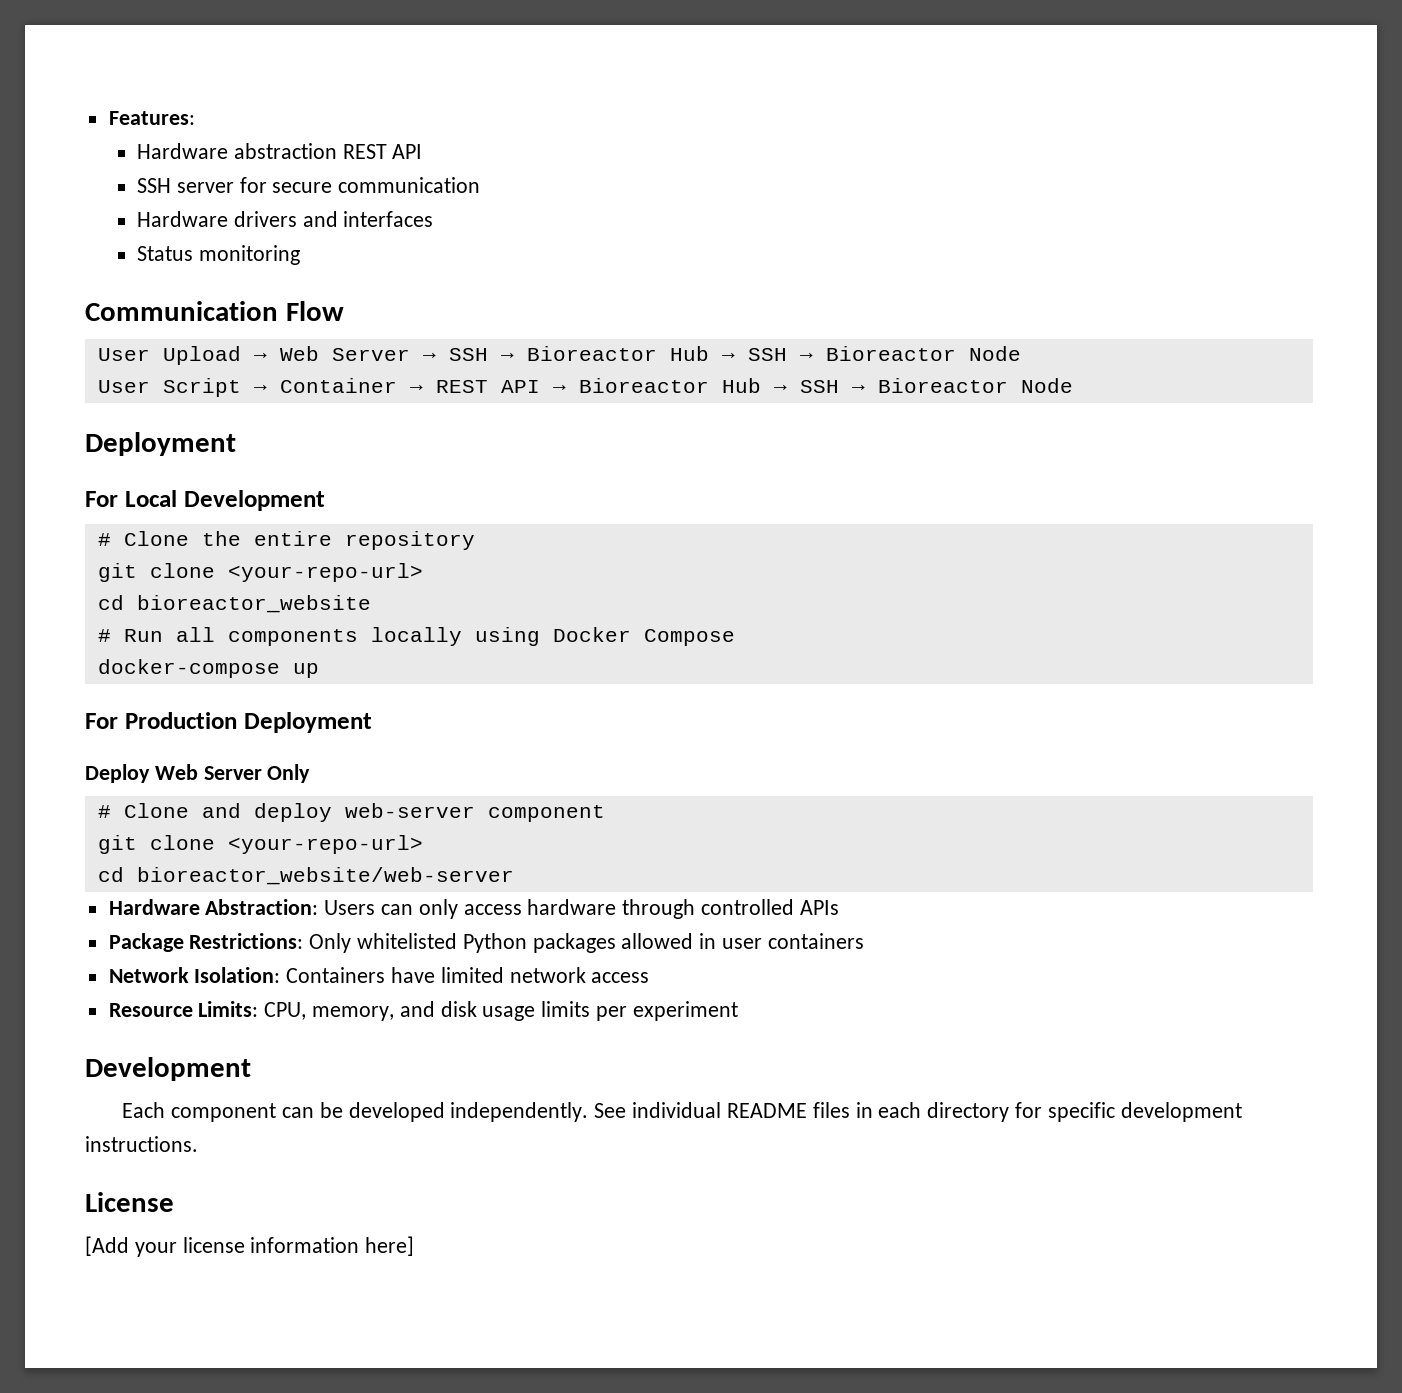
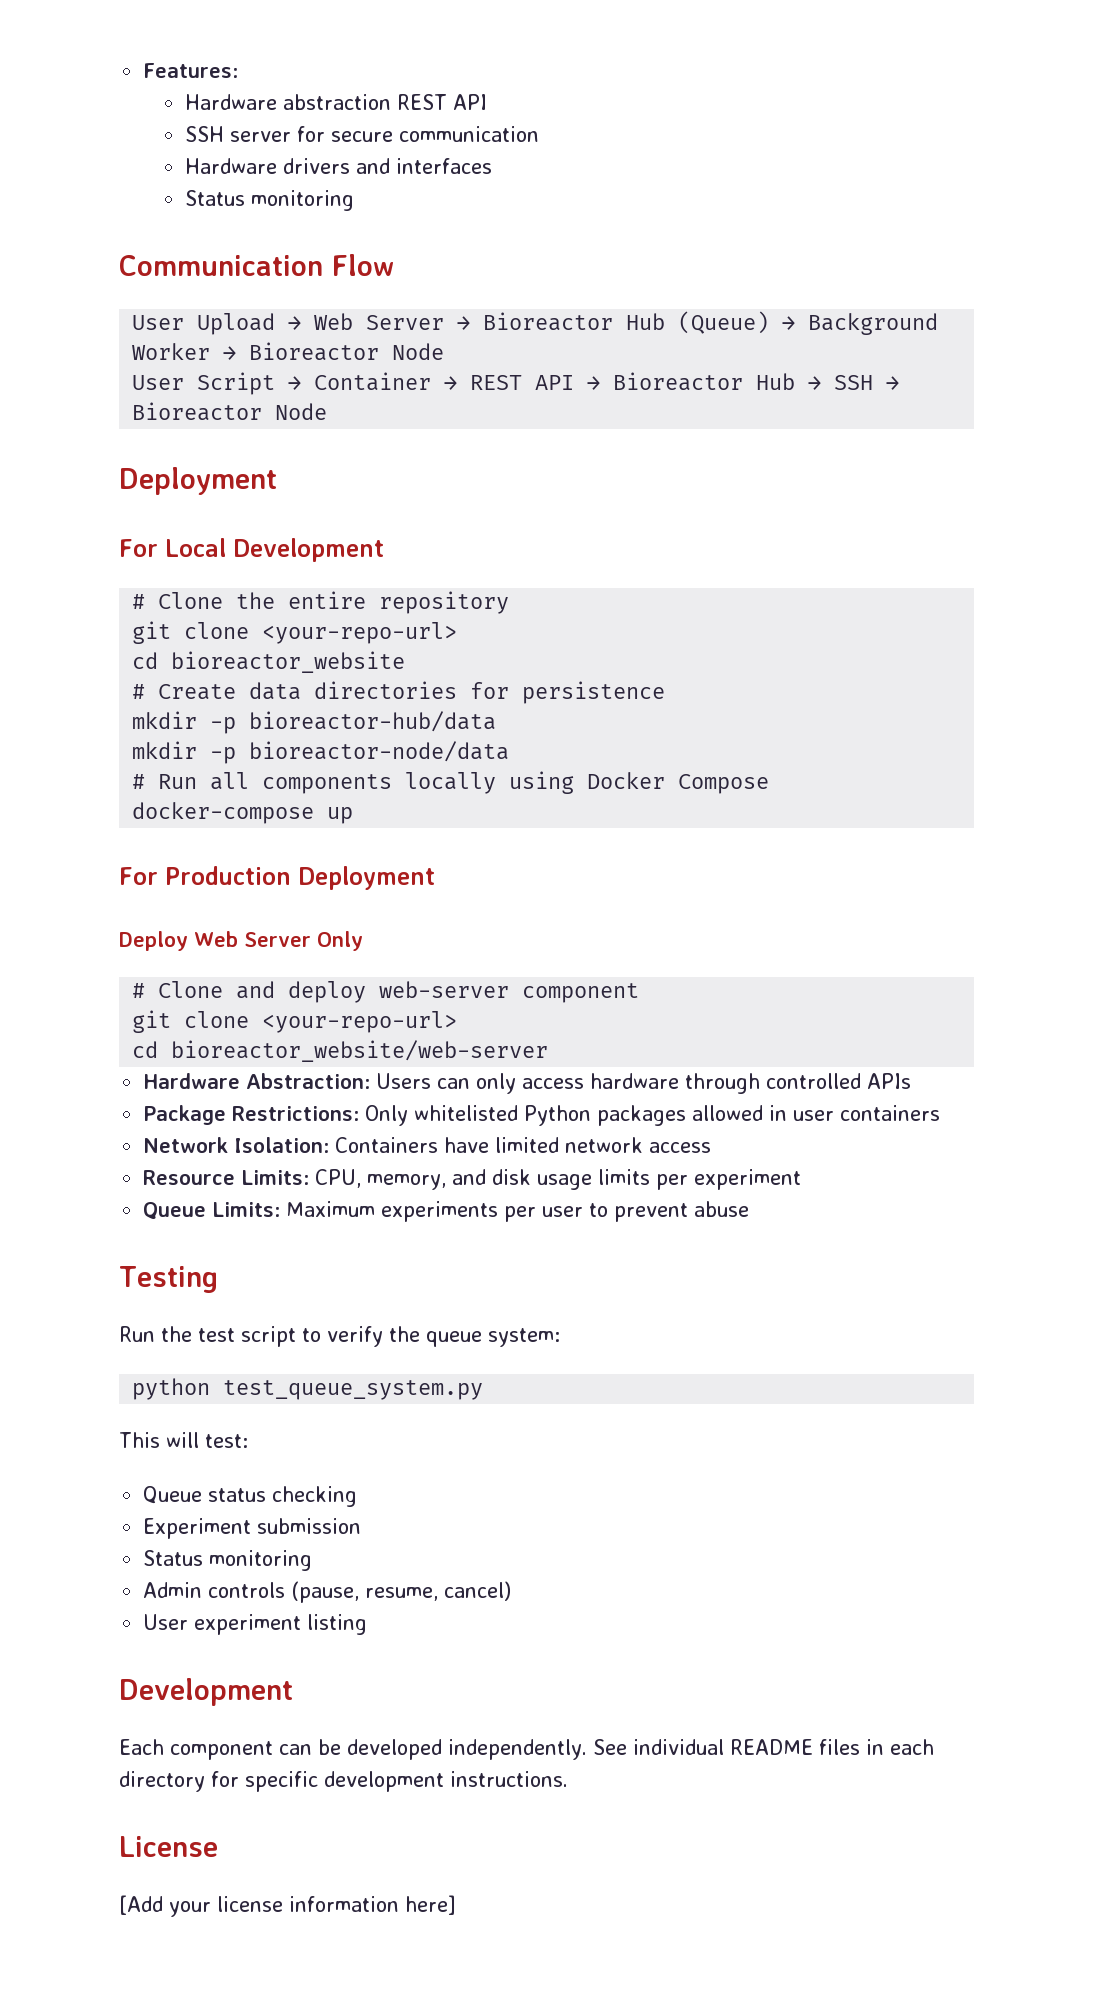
- User Upload → Web Server → SSH → Bioreactor Hub → SSH → Bioreactor Node
+ User Upload → Web Server → Bioreactor Hub (Queue) → Background Worker → Bioreactor Node
+ # Create data directories for persistence
+ mkdir -p bioreactor-hub/data
+ mkdir -p bioreactor-node/data
+ Queue Limits: Maximum experiments per user to prevent abuse
+ Testing
+ Run the test script to verify the queue system:
+ python test_queue_system.py
+ This will test:
+ Queue status checking
+ Experiment submission
+ Status monitoring
+ Admin controls (pause, resume, cancel)
+ User experiment listing

